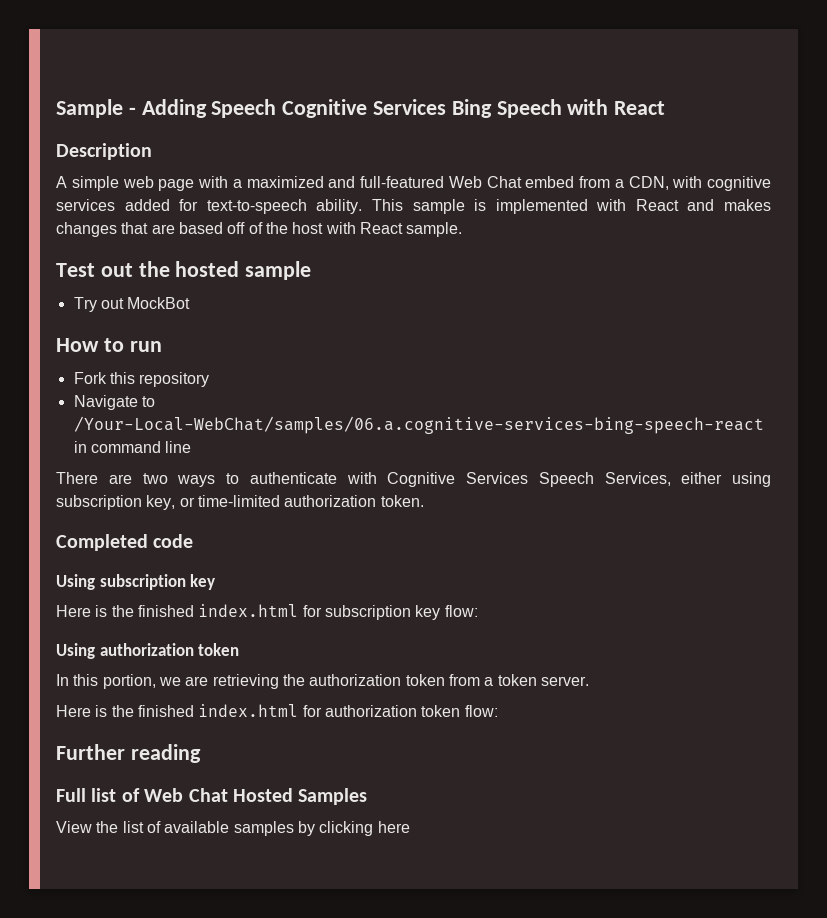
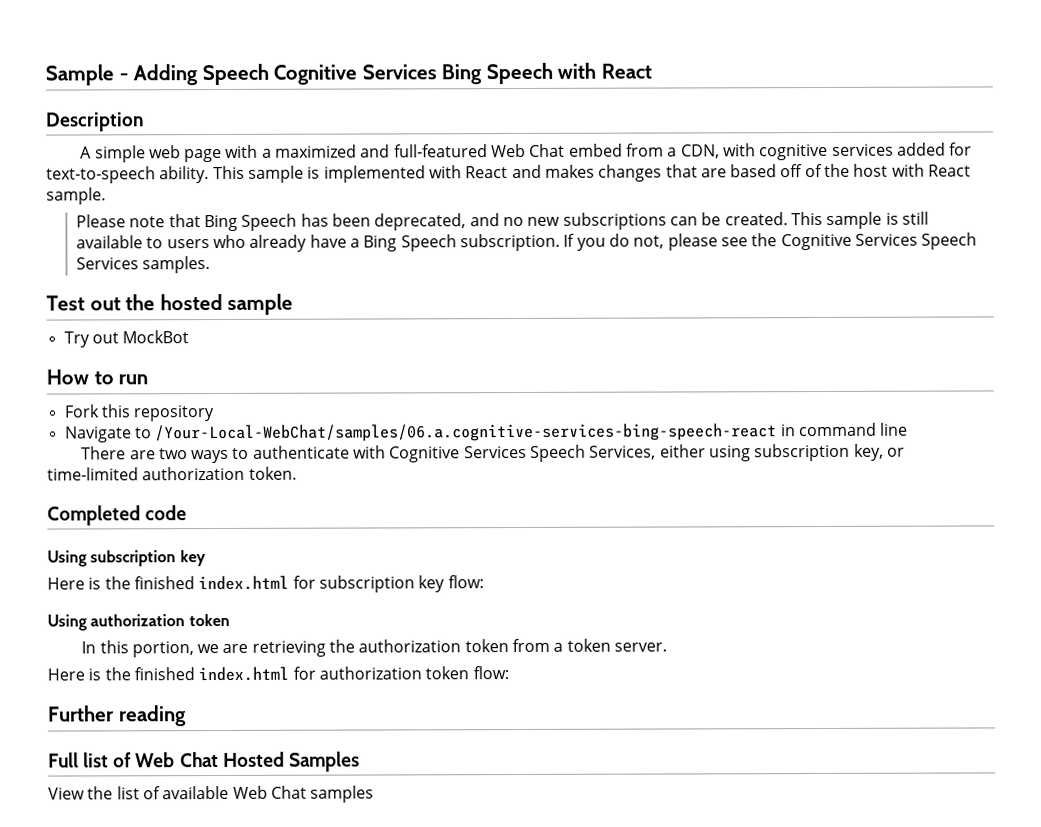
+ Please note that Bing Speech has been deprecated, and no new subscriptions can be created. This sample is still available to users who already have a Bing Speech subscription. If you do not, please see the Cognitive Services Speech Services samples.
- View the list of available samples by clicking here
+ View the list of available Web Chat samples

